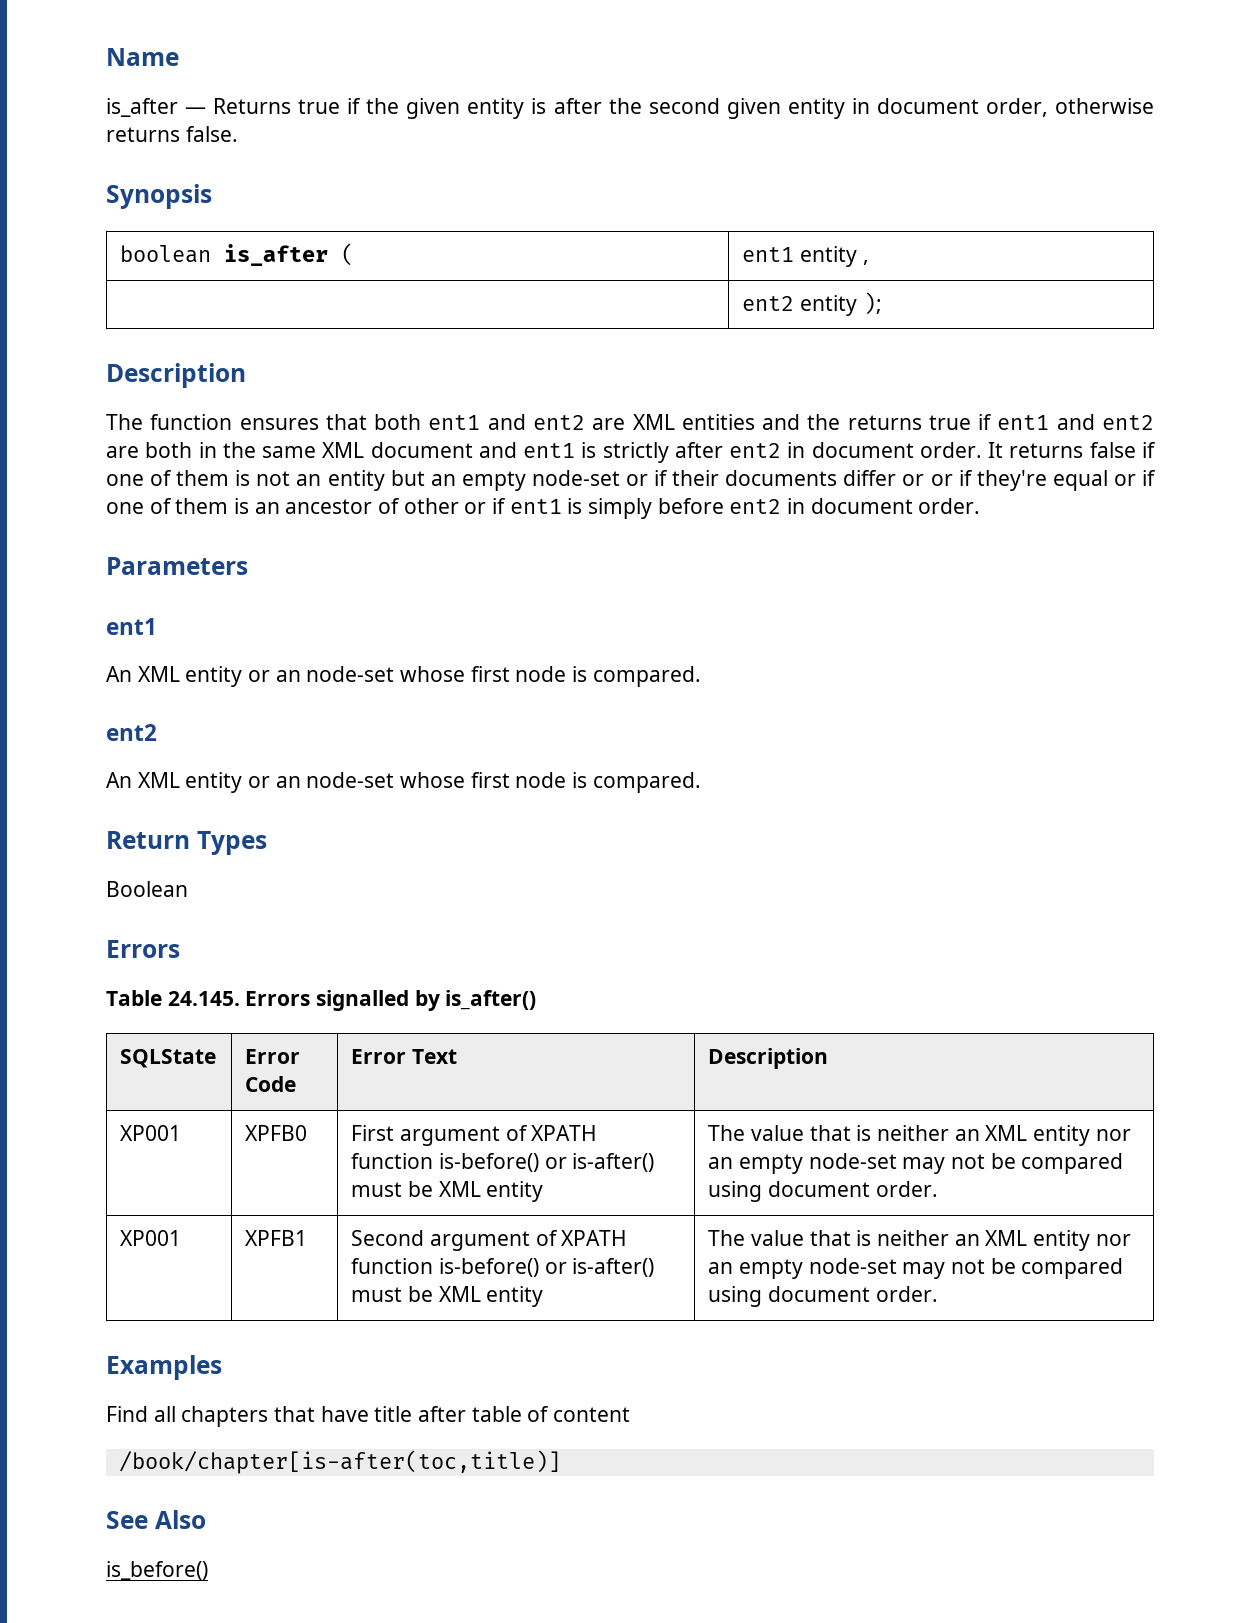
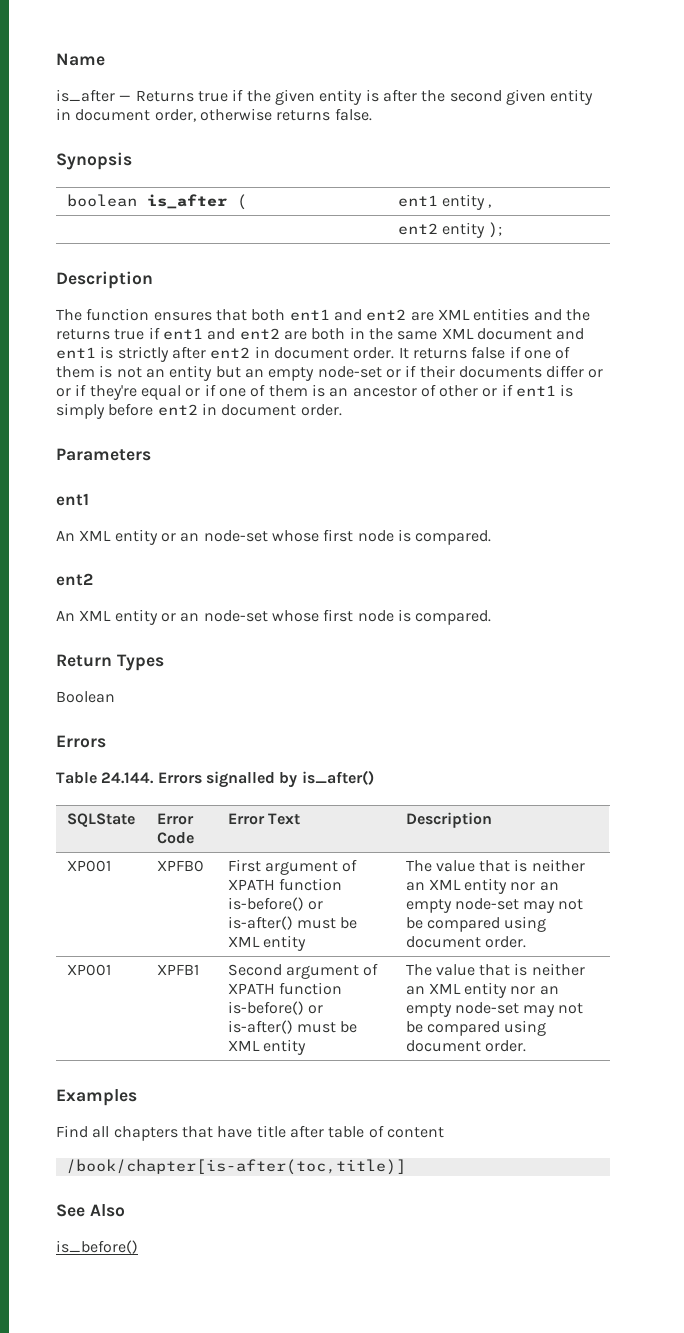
- Table 24.145. Errors signalled by is_after()
+ Table 24.144. Errors signalled by is_after()

